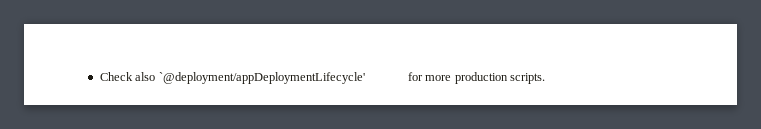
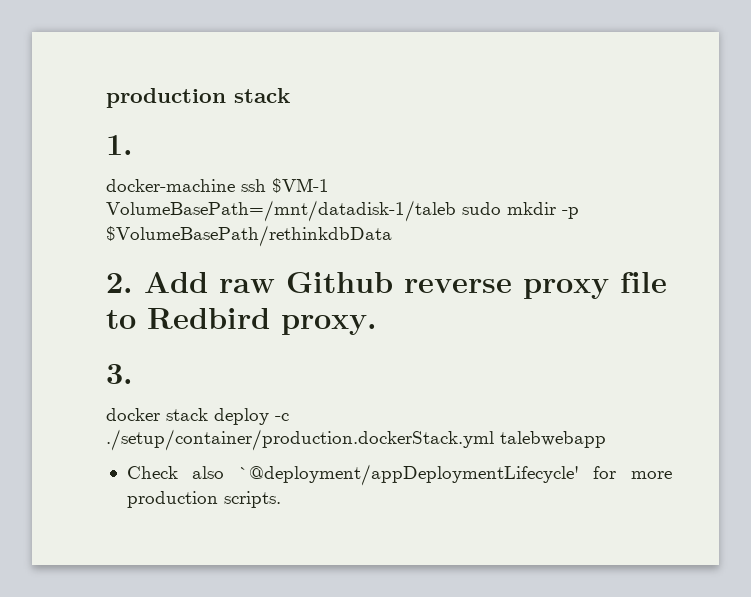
+ production stack
+ 1.
+ docker-machine ssh $VM-1 VolumeBasePath=/mnt/datadisk-1/taleb sudo mkdir -p $VolumeBasePath/rethinkdbData
+ 2. Add raw Github reverse proxy file to Redbird proxy.
+ 3.
+ docker stack deploy -c ./setup/container/production.dockerStack.yml talebwebapp

